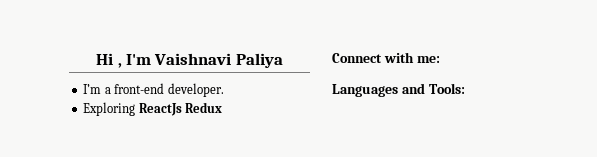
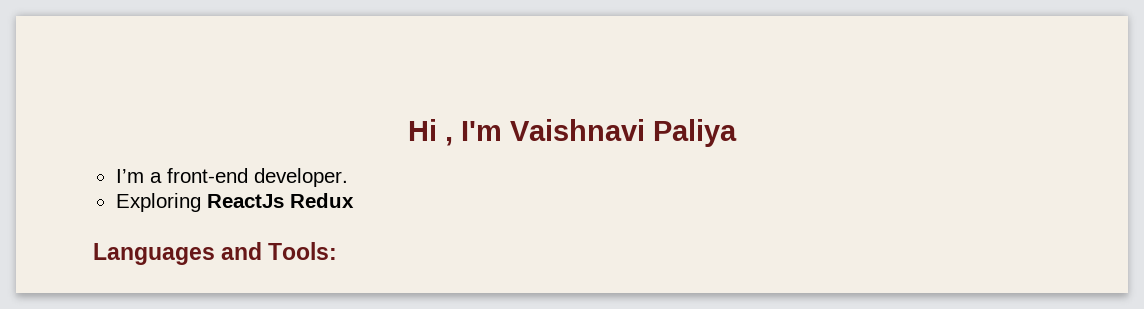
- Connect with me:

